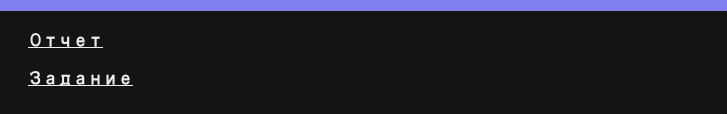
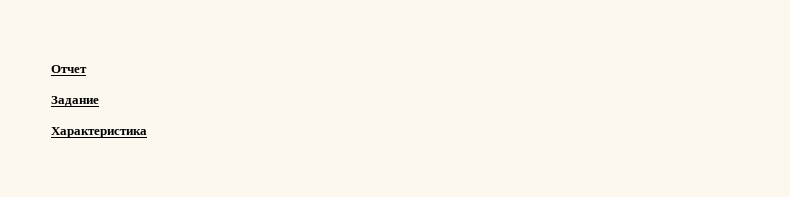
+ Характеристика

